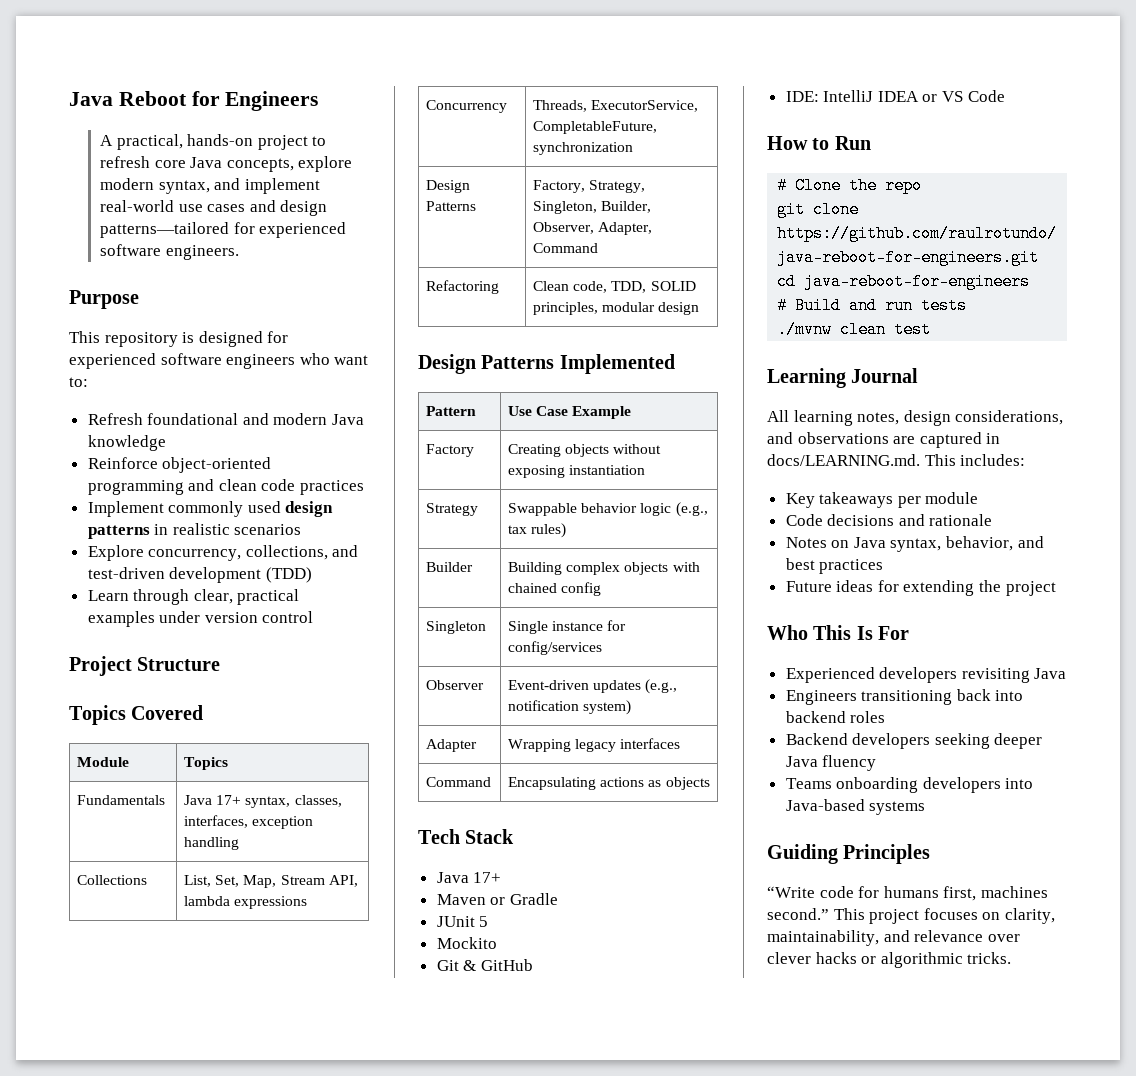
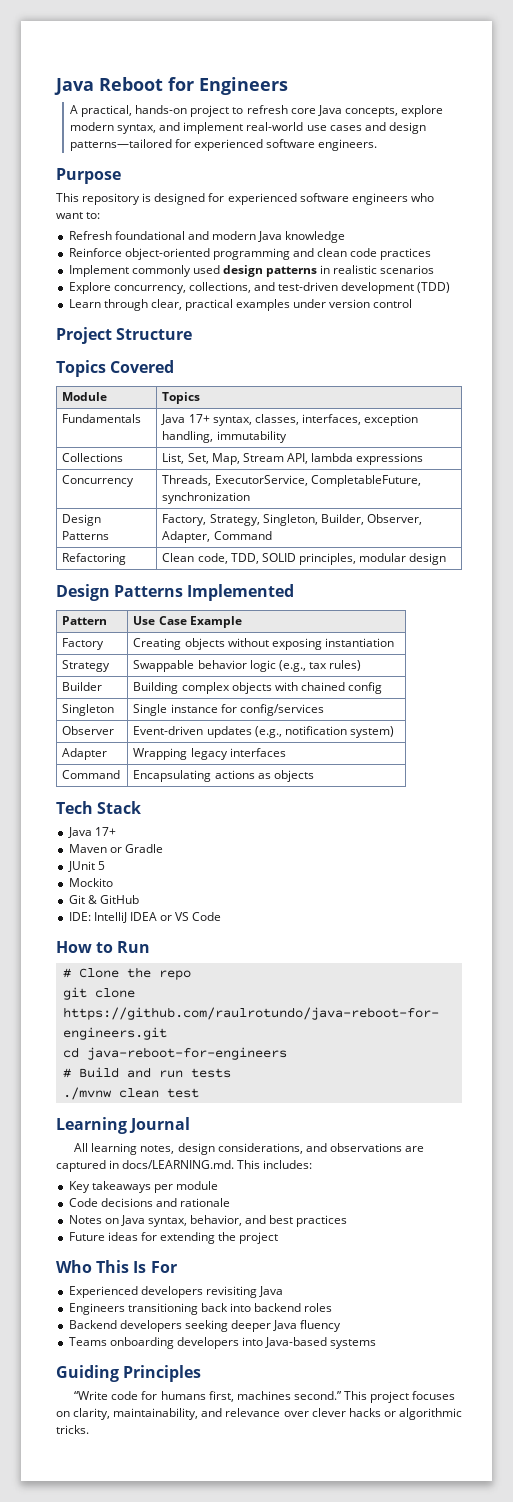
- Fundamentals | Java 17+ syntax, classes, interfaces, exception handling
+ Fundamentals | Java 17+ syntax, classes, interfaces, exception handling, immutability

